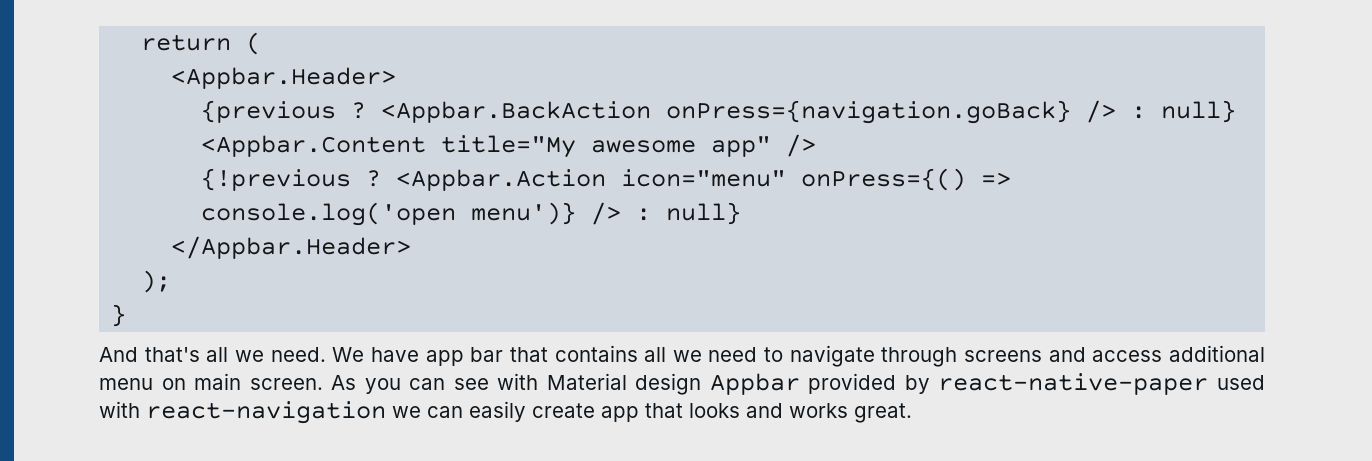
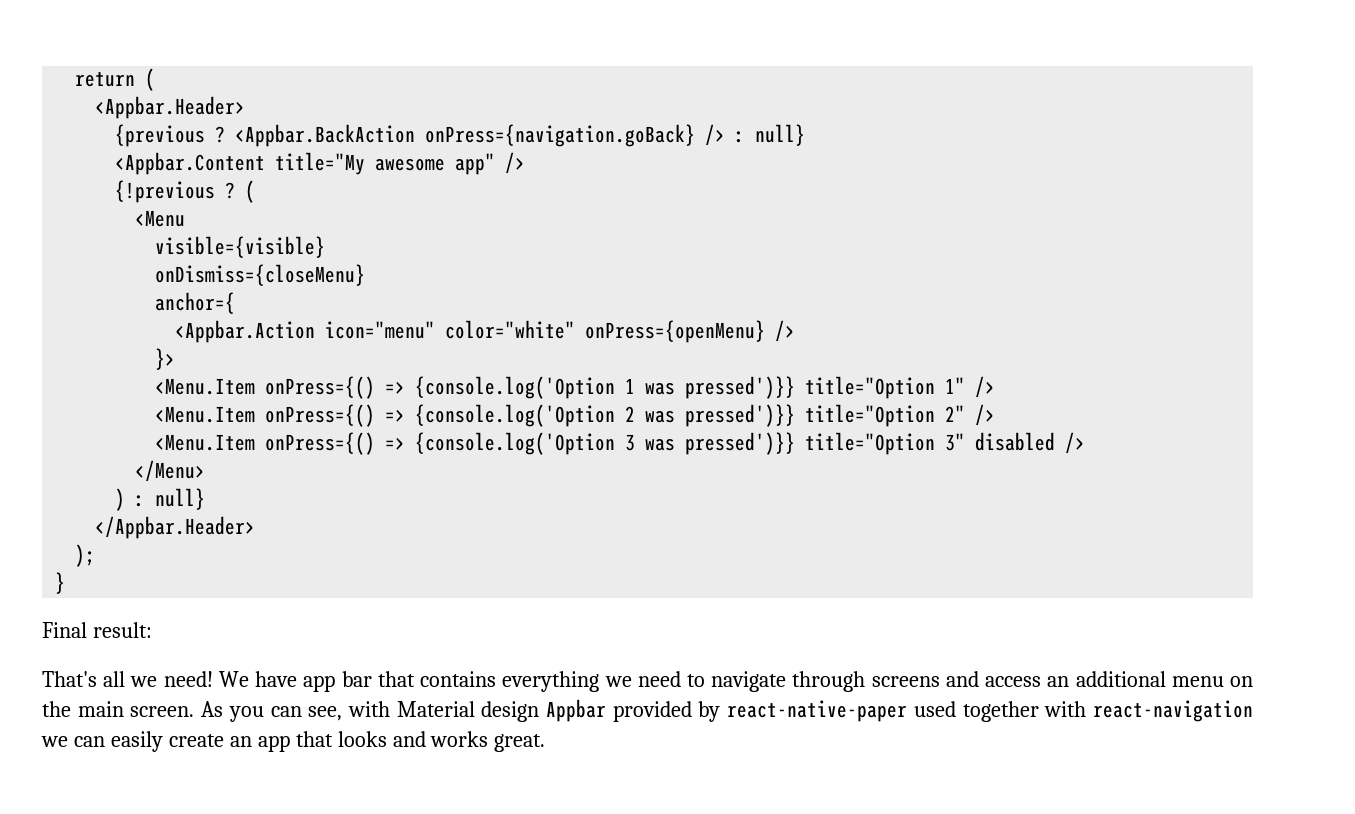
- {!previous ? <Appbar.Action icon="menu" onPress={() => console.log('open menu')} /> : null}
+ {!previous ? (
+ <Menu
+ visible={visible}
+ onDismiss={closeMenu}
+ anchor={
+ <Appbar.Action icon="menu" color="white" onPress={openMenu} />
+ }>
+ <Menu.Item onPress={() => {console.log('Option 1 was pressed')}} title="Option 1" />
+ <Menu.Item onPress={() => {console.log('Option 2 was pressed')}} title="Option 2" />
+ <Menu.Item onPress={() => {console.log('Option 3 was pressed')}} title="Option 3" disabled />
+ </Menu>
+ ) : null}
- And that's all we need.
+ Final result:
+ That's all we need!
- We have app bar that contains all we need to navigate through screens and access additional menu on main screen.
+ We have app bar that contains everything we need to navigate through screens and access an additional menu on the main screen.
- As you can see with Material design Appbar provided by react-native-paper used with react-navigation we can easily create app that looks and works great.
+ As you can see, with Material design Appbar provided by react-native-paper used together with react-navigation we can easily create an app that looks and works great.

